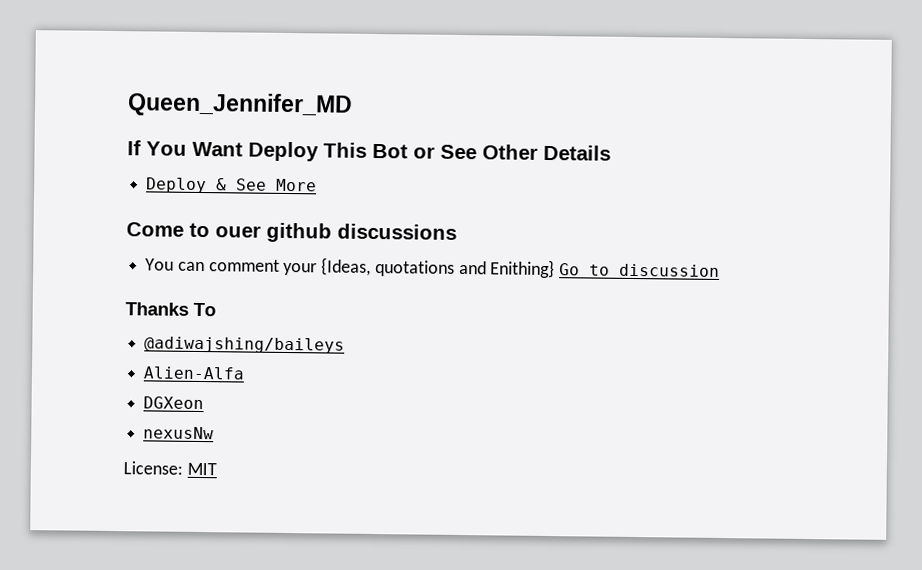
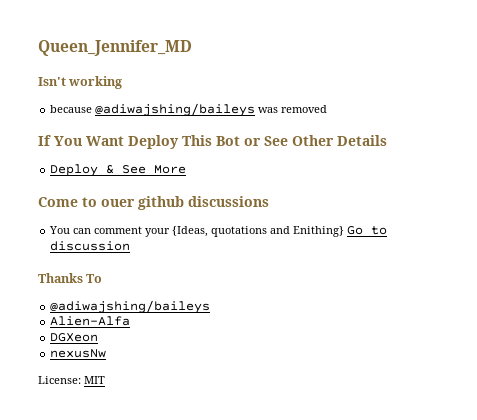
+ Isn't working
+ because @adiwajshing/baileys was removed

